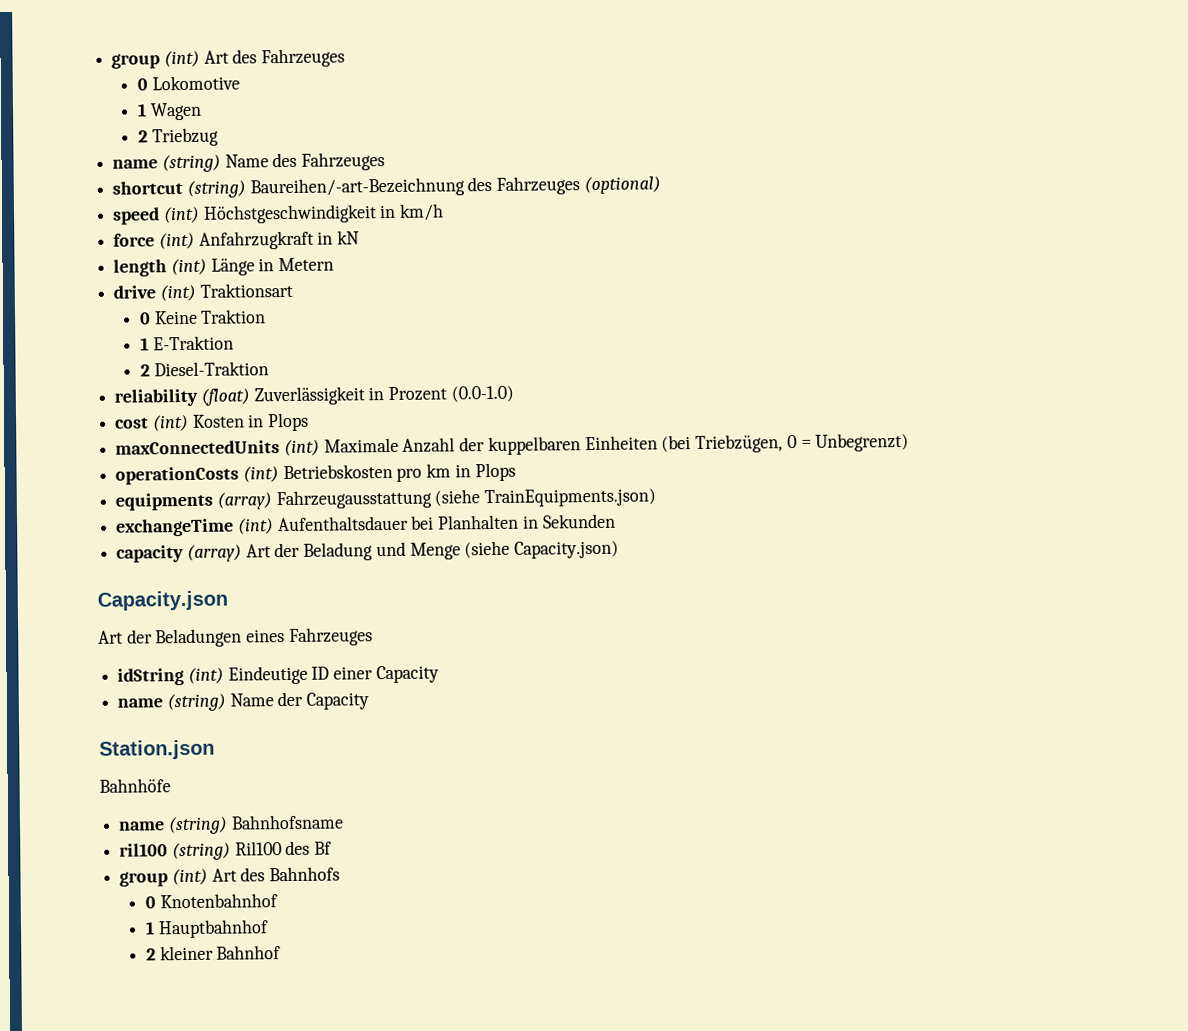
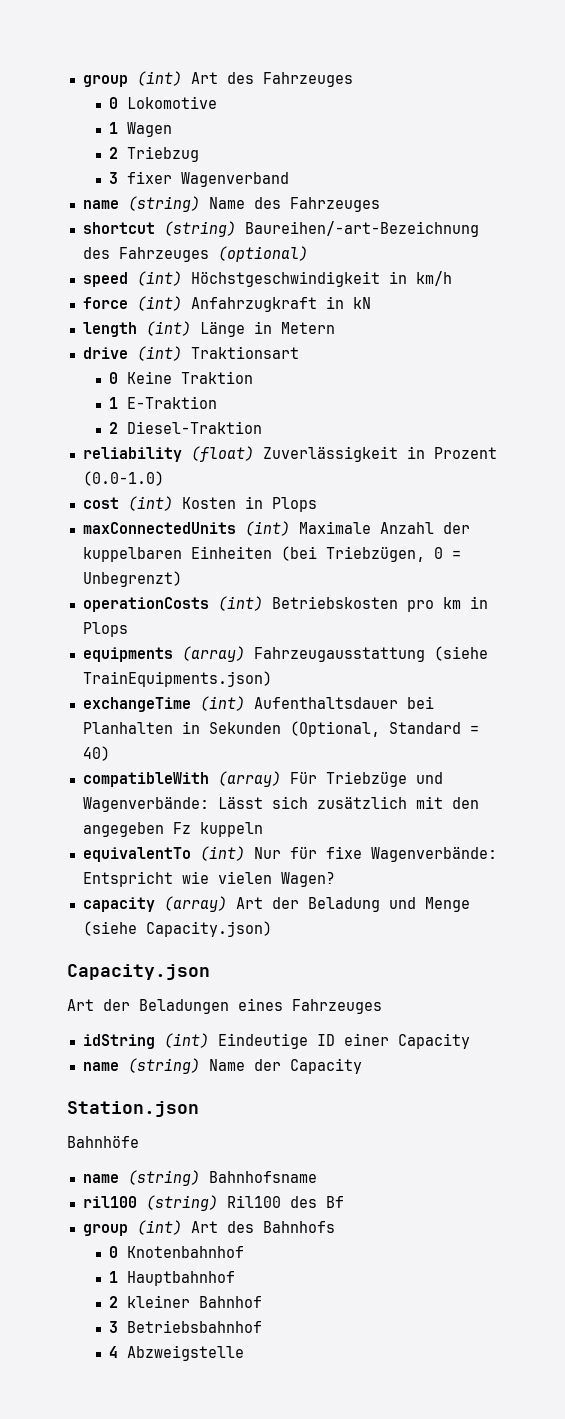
+ 3 fixer Wagenverband
- exchangeTime (int) Aufenthaltsdauer bei Planhalten in Sekunden
+ exchangeTime (int) Aufenthaltsdauer bei Planhalten in Sekunden (Optional, Standard = 40)
+ compatibleWith (array) Für Triebzüge und Wagenverbände: Lässt sich zusätzlich mit den angegeben Fz kuppeln
+ equivalentTo (int) Nur für fixe Wagenverbände: Entspricht wie vielen Wagen?
+ 3 Betriebsbahnhof
+ 4 Abzweigstelle

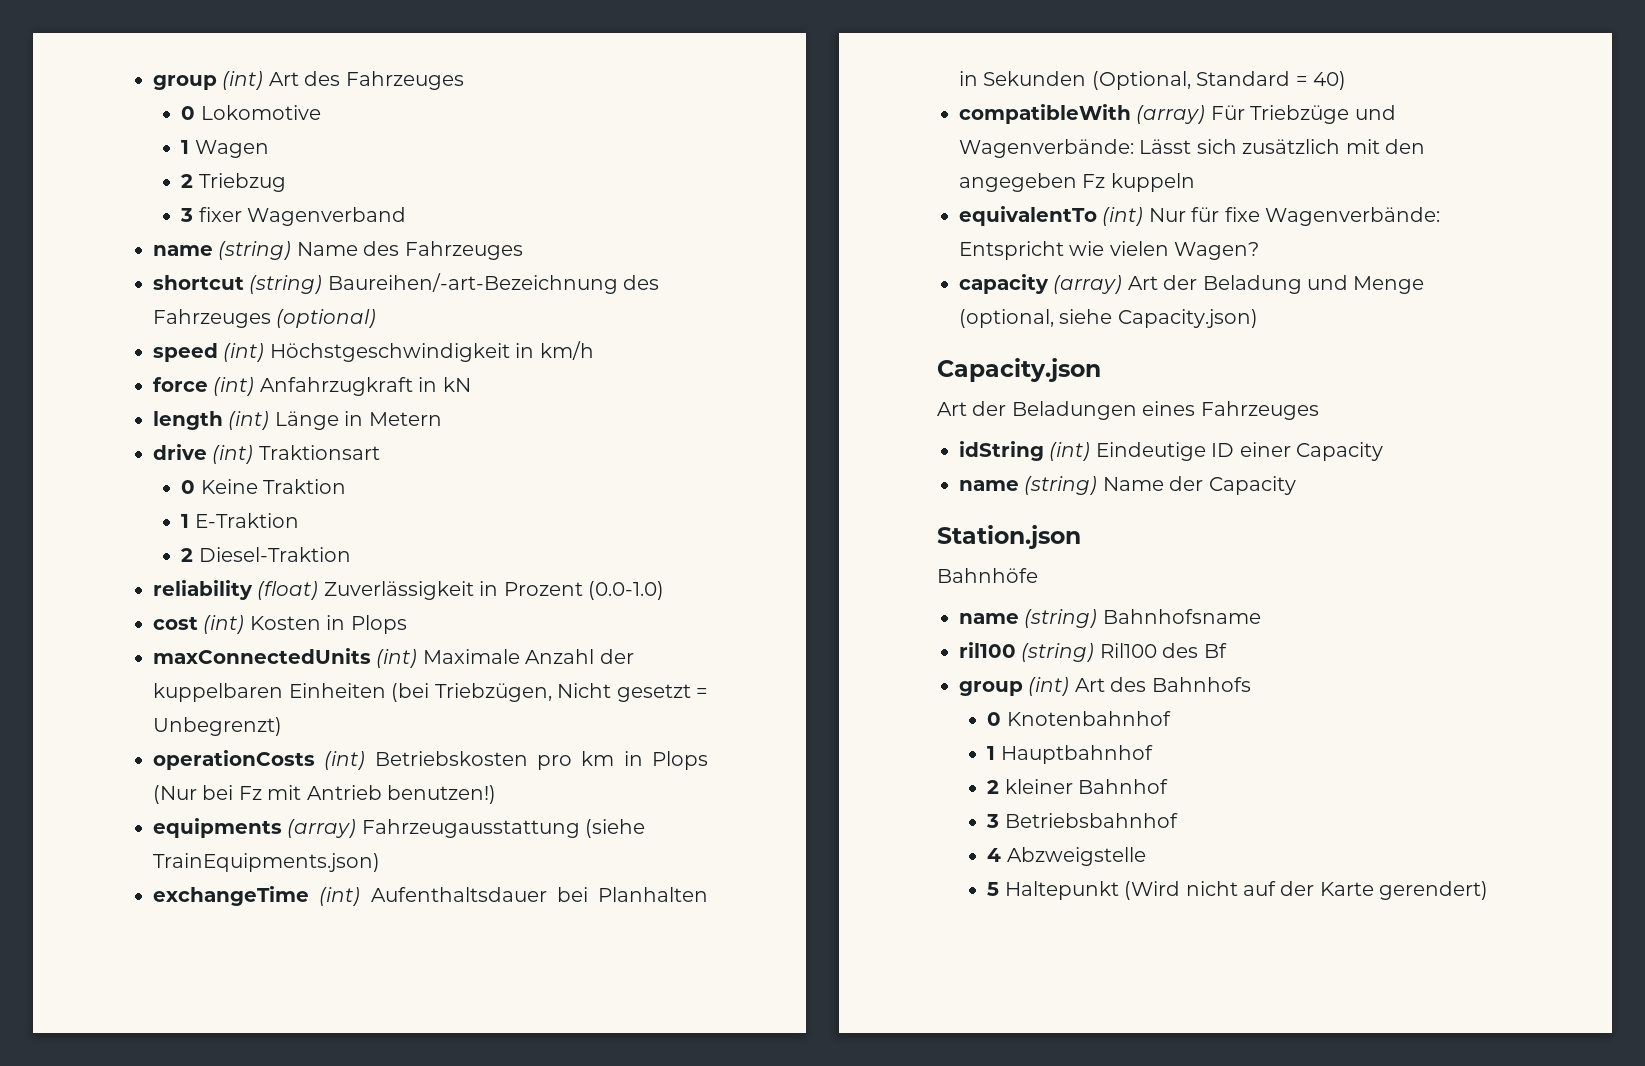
- maxConnectedUnits (int) Maximale Anzahl der kuppelbaren Einheiten (bei Triebzügen, 0 = Unbegrenzt)
+ maxConnectedUnits (int) Maximale Anzahl der kuppelbaren Einheiten (bei Triebzügen, Nicht gesetzt = Unbegrenzt)
- operationCosts (int) Betriebskosten pro km in Plops
+ operationCosts (int) Betriebskosten pro km in Plops (Nur bei Fz mit Antrieb benutzen!)
- capacity (array) Art der Beladung und Menge (siehe Capacity.json)
+ capacity (array) Art der Beladung und Menge (optional, siehe Capacity.json)
+ 5 Haltepunkt (Wird nicht auf der Karte gerendert)

